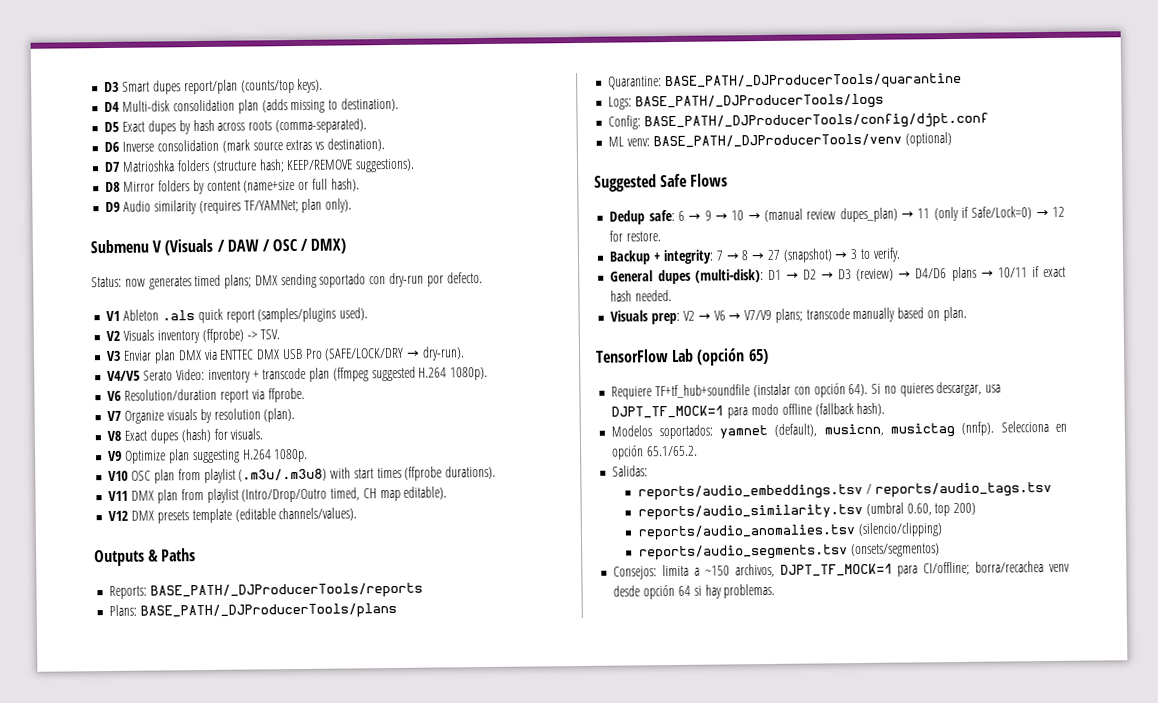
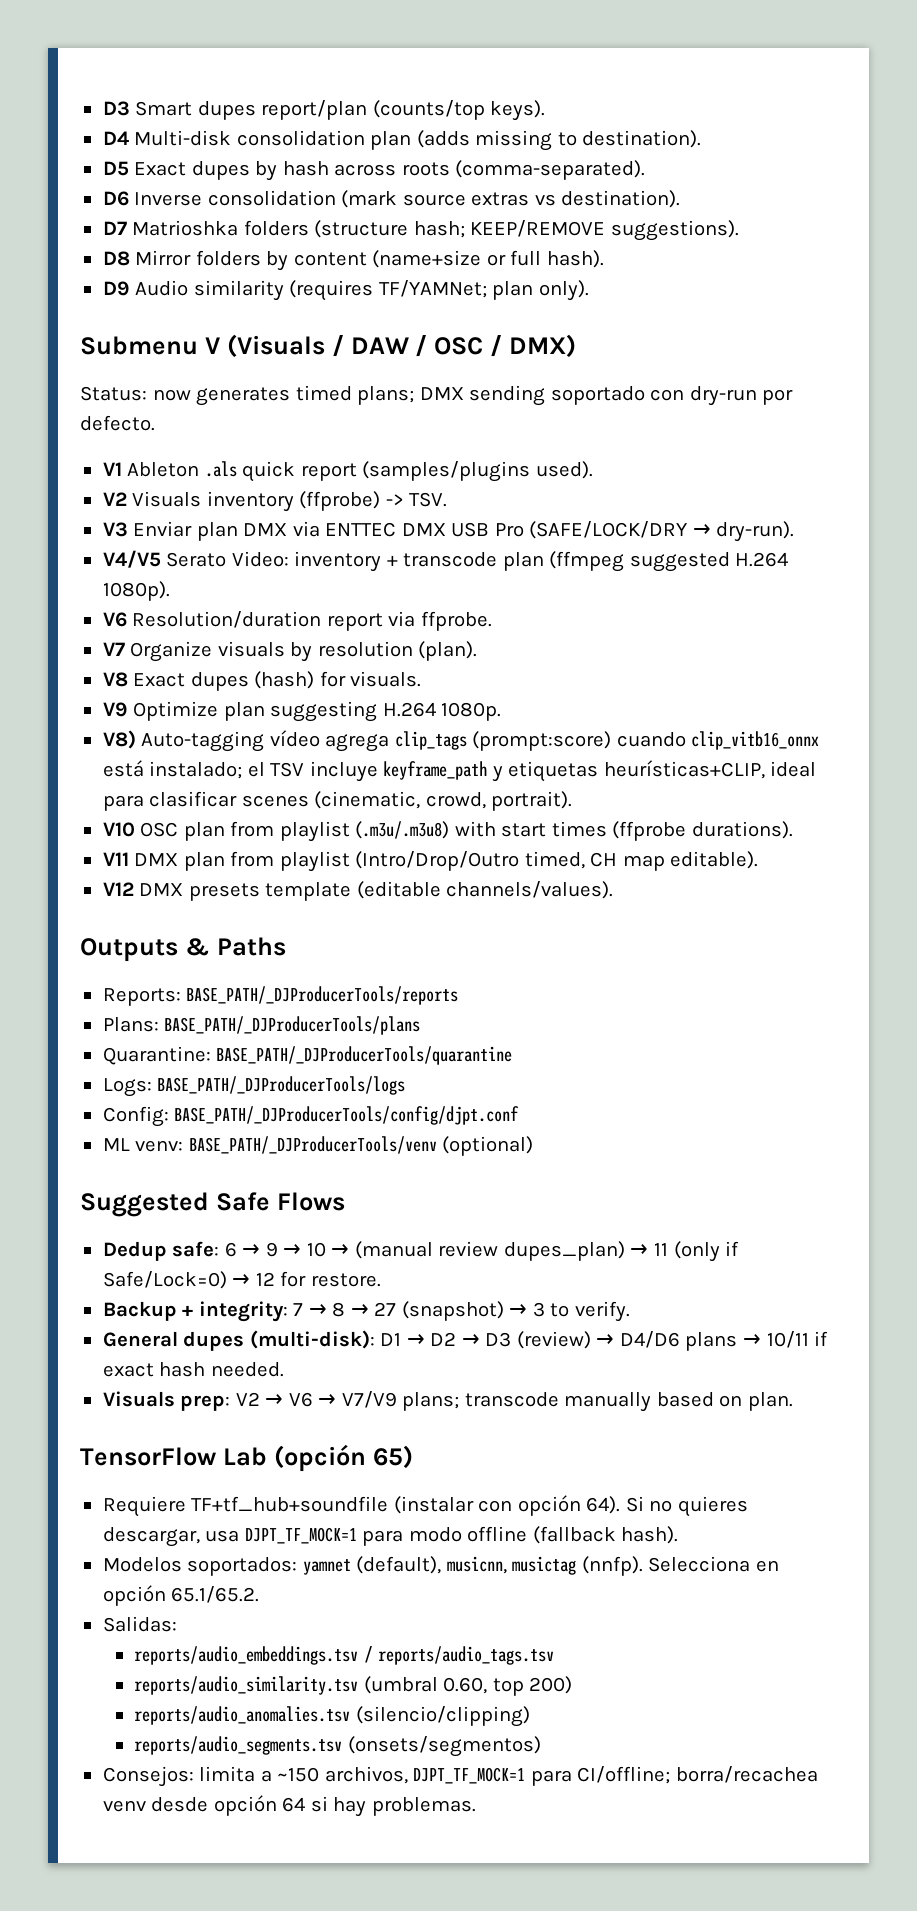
+ V8) Auto-tagging vídeo agrega clip_tags (prompt:score) cuando clip_vitb16_onnx está instalado; el TSV incluye keyframe_path y etiquetas heurísticas+CLIP, ideal para clasificar scenes (cinematic, crowd, portrait).

